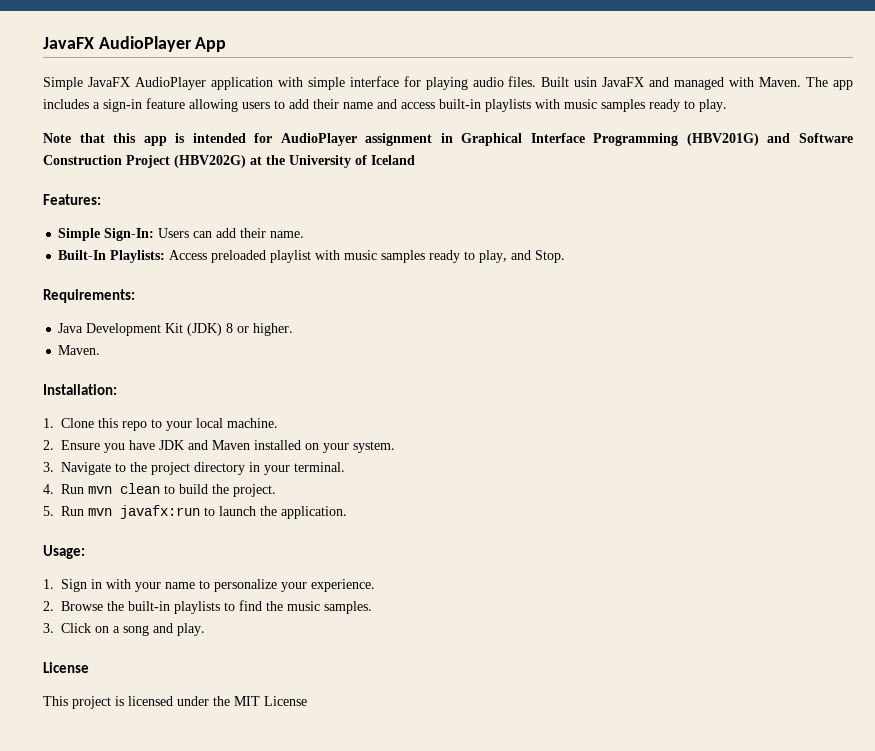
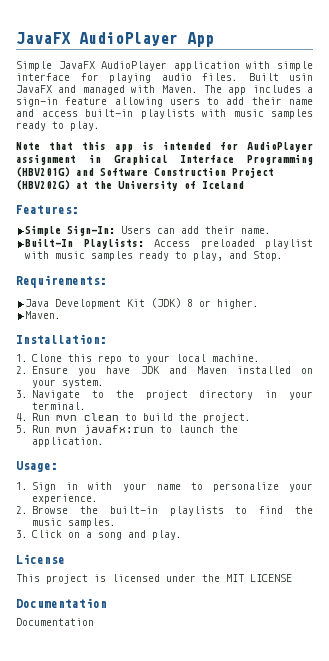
- This project is licensed under the MIT License
+ This project is licensed under the MIT LICENSE
+ Documentation
+ Documentation

